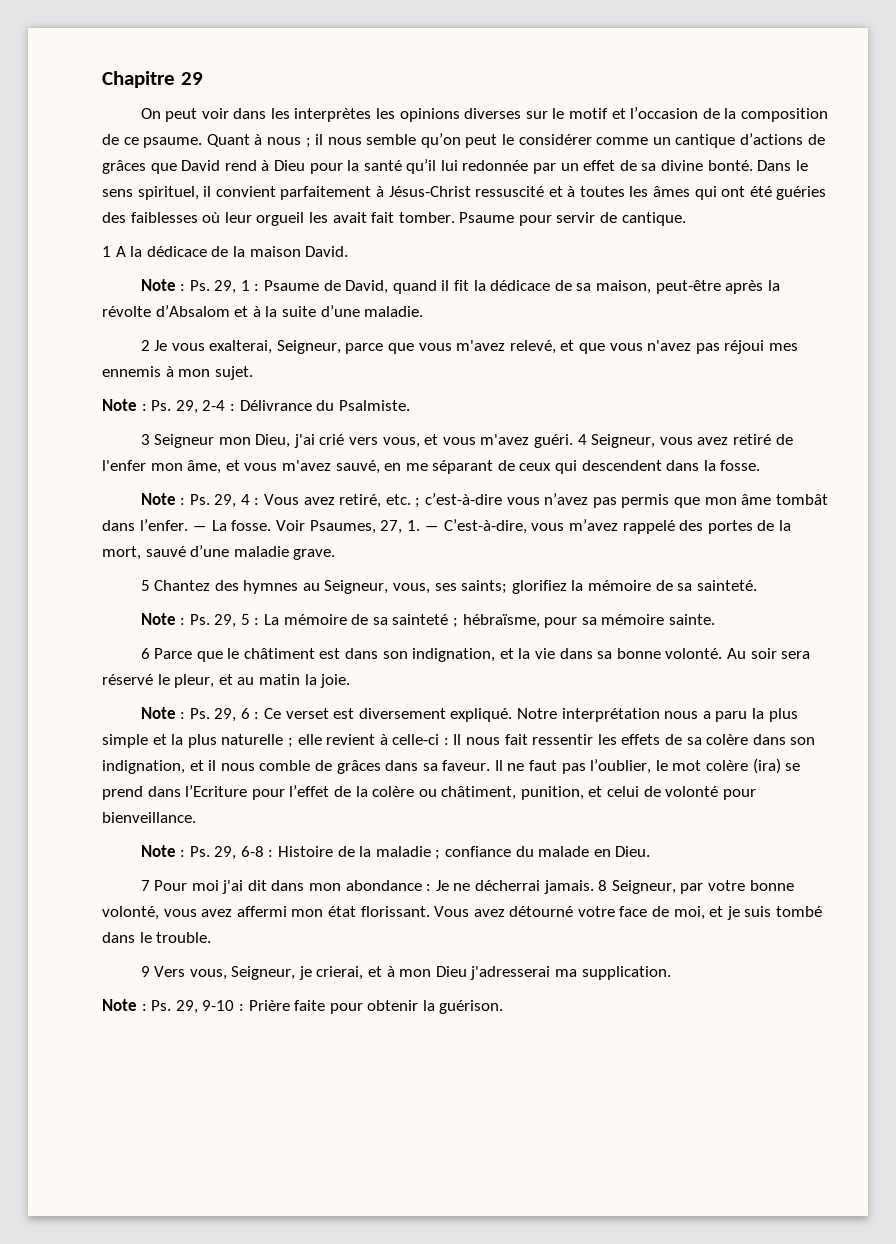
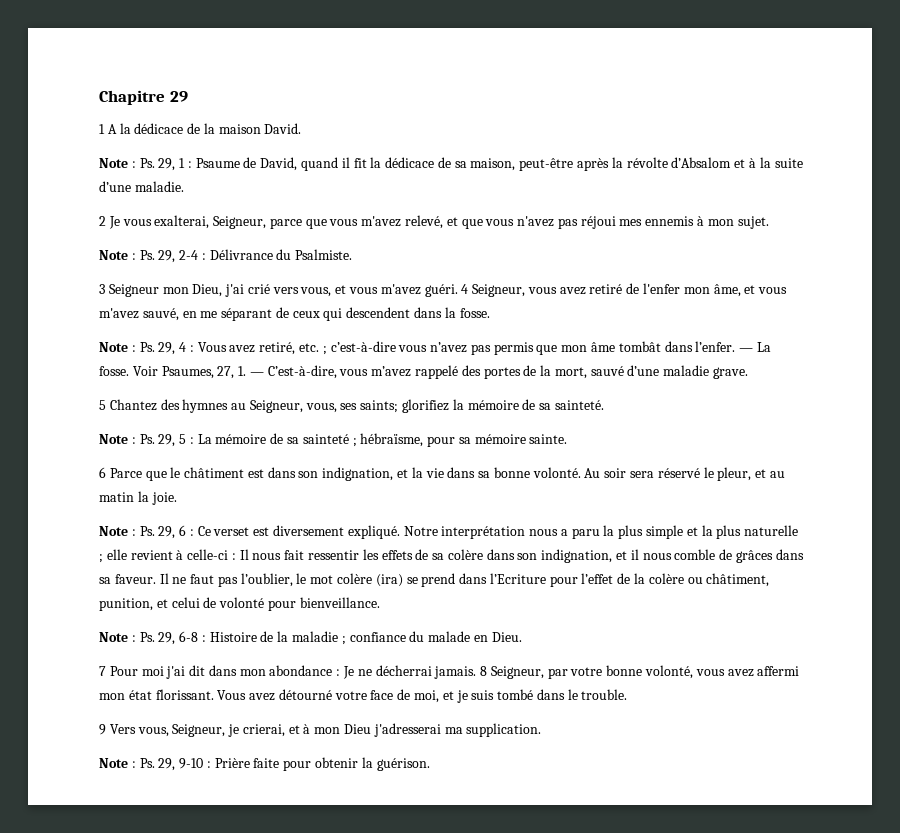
- On peut voir dans les interprètes les opinions diverses sur le motif et l’occasion de la composition de ce psaume. Quant à nous ; il nous semble qu’on peut le considérer comme un cantique d’actions de grâces que David rend à Dieu pour la santé qu’il lui redonnée par un effet de sa divine bonté. Dans le sens spirituel, il convient parfaitement à Jésus-Christ ressuscité et à toutes les âmes qui ont été guéries des faiblesses où leur orgueil les avait fait tomber. Psaume pour servir de cantique.

